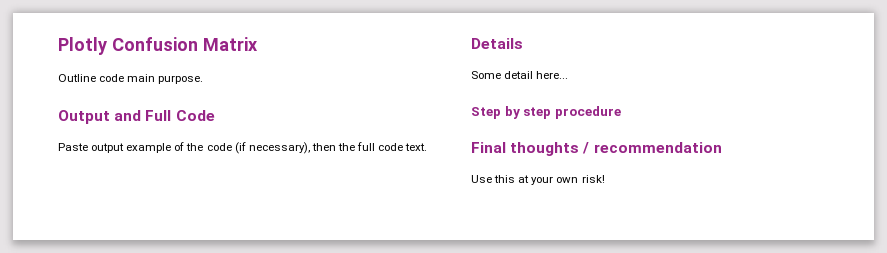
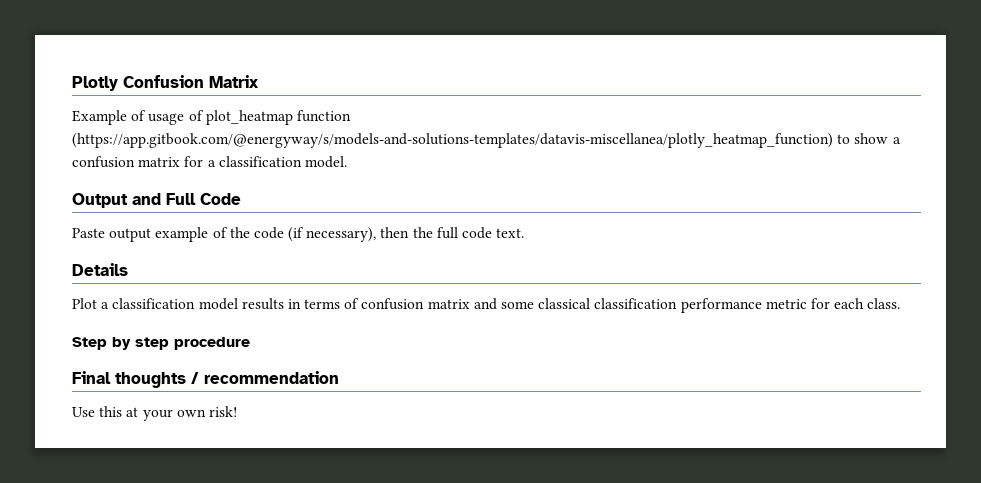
- Outline code main purpose.
+ Example of usage of plot_heatmap function (https://app.gitbook.com/@energyway/s/models-and-solutions-templates/datavis-miscellanea/plotly_heatmap_function) to show a confusion matrix for a classification model.
- Some detail here...
+ Plot a classification model results in terms of confusion matrix and some classical classification performance metric for each class.

